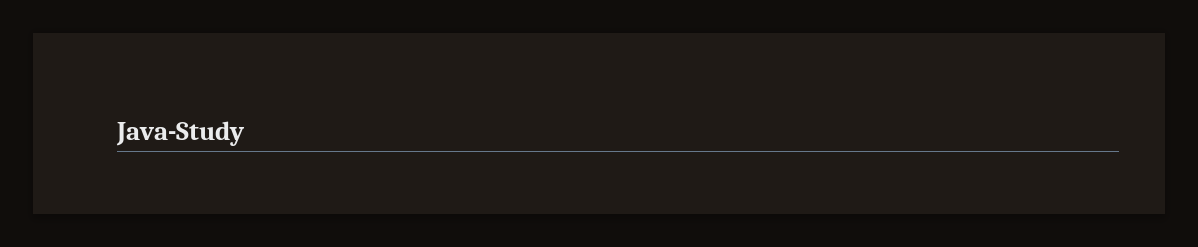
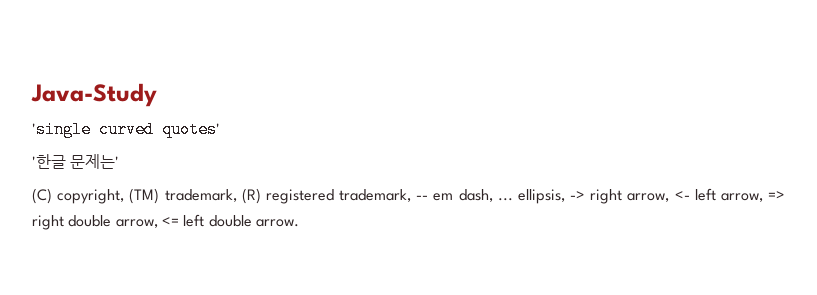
+ 'single curved quotes'
+ '한글 문제는'
+ (C) copyright, (TM) trademark, (R) registered trademark, -- em dash, ... ellipsis, -> right arrow, <- left arrow, => right double arrow, <= left double arrow.

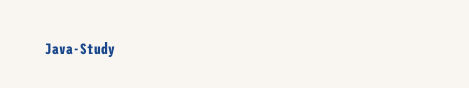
- 'single curved quotes'
- '한글 문제는'
- (C) copyright, (TM) trademark, (R) registered trademark, -- em dash, ... ellipsis, -> right arrow, <- left arrow, => right double arrow, <= left double arrow.

